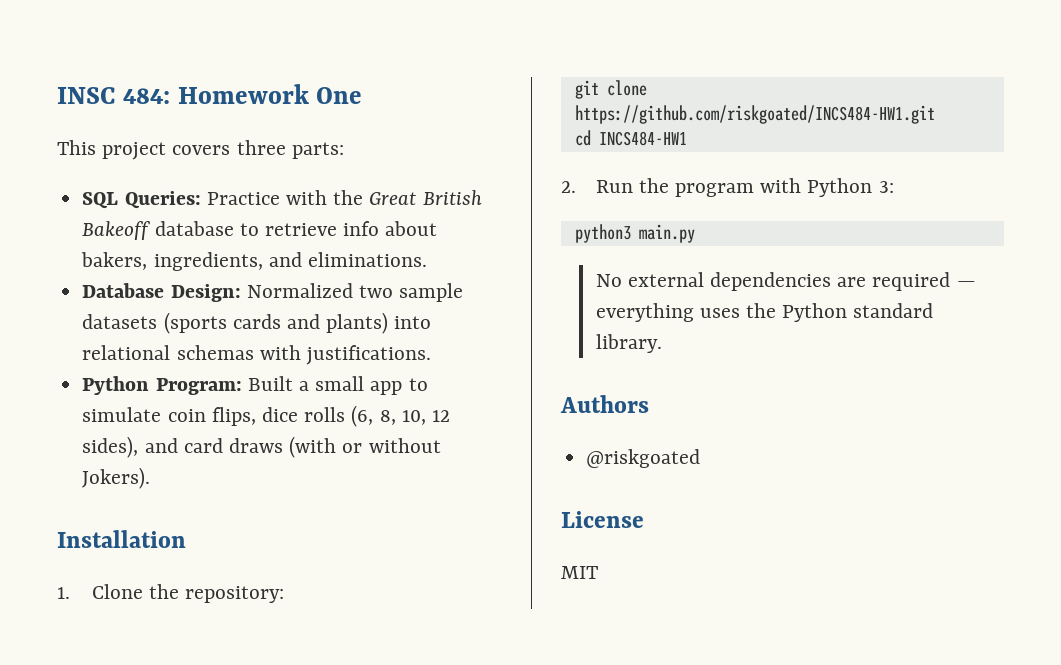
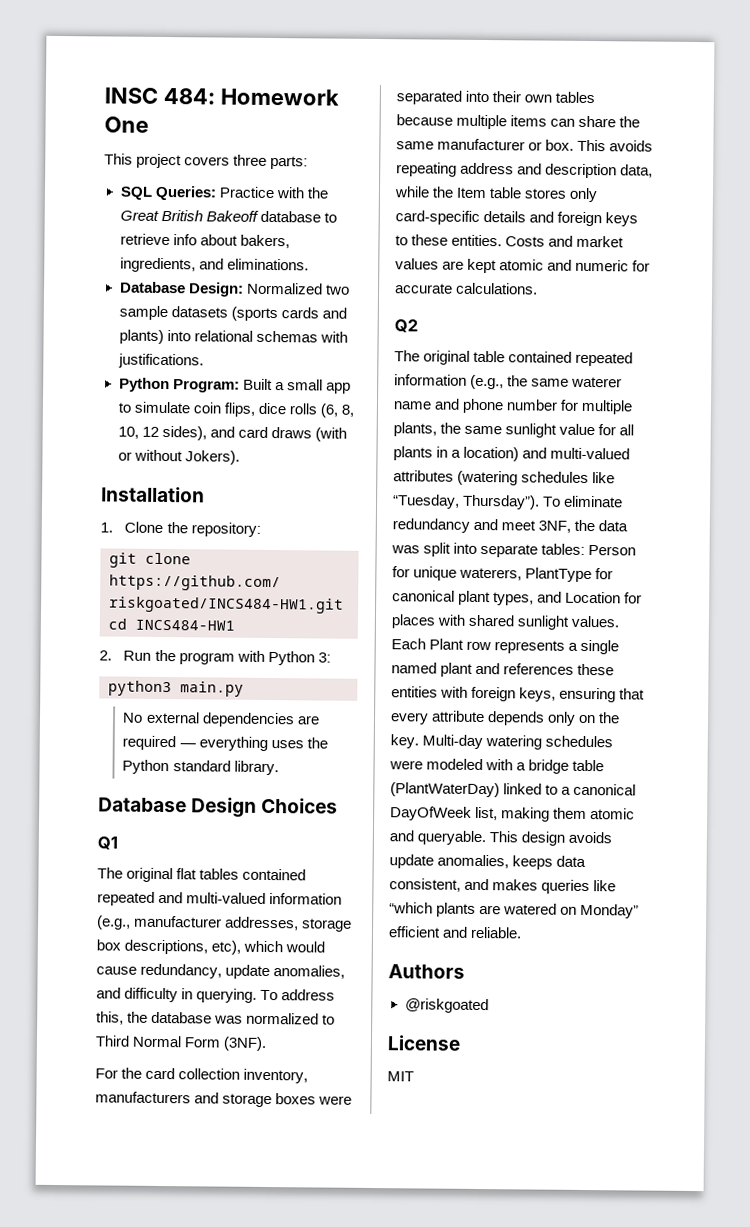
+ Database Design Choices
+ Q1
+ The original flat tables contained repeated and multi-valued information (e.g., manufacturer addresses, storage box descriptions, etc), which would cause redundancy, update anomalies, and difficulty in querying. To address this, the database was normalized to Third Normal Form (3NF).
+ For the card collection inventory, manufacturers and storage boxes were separated into their own tables because multiple items can share the same manufacturer or box. This avoids repeating address and description data, while the Item table stores only card-specific details and foreign keys to these entities. Costs and market values are kept atomic and numeric for accurate calculations.
+ Q2
+ The original table contained repeated information (e.g., the same waterer name and phone number for multiple plants, the same sunlight value for all plants in a location) and multi-valued attributes (watering schedules like “Tuesday, Thursday”). To eliminate redundancy and meet 3NF, the data was split into separate tables: Person for unique waterers, PlantType for canonical plant types, and Location for places with shared sunlight values. Each Plant row represents a single named plant and references these entities with foreign keys, ensuring that every attribute depends only on the key. Multi-day watering schedules were modeled with a bridge table (PlantWaterDay) linked to a canonical DayOfWeek list, making them atomic and queryable. This design avoids update anomalies, keeps data consistent, and makes queries like “which plants are watered on Monday” efficient and reliable.

